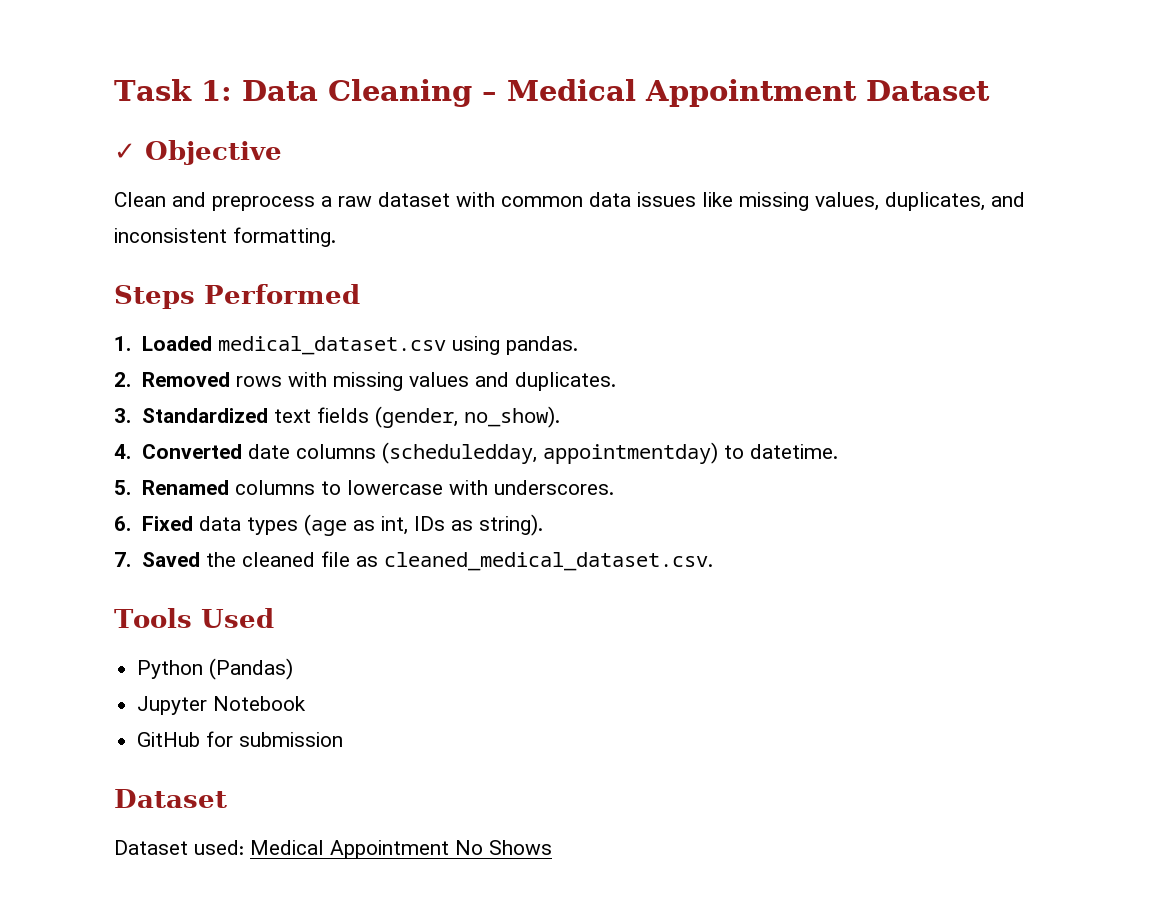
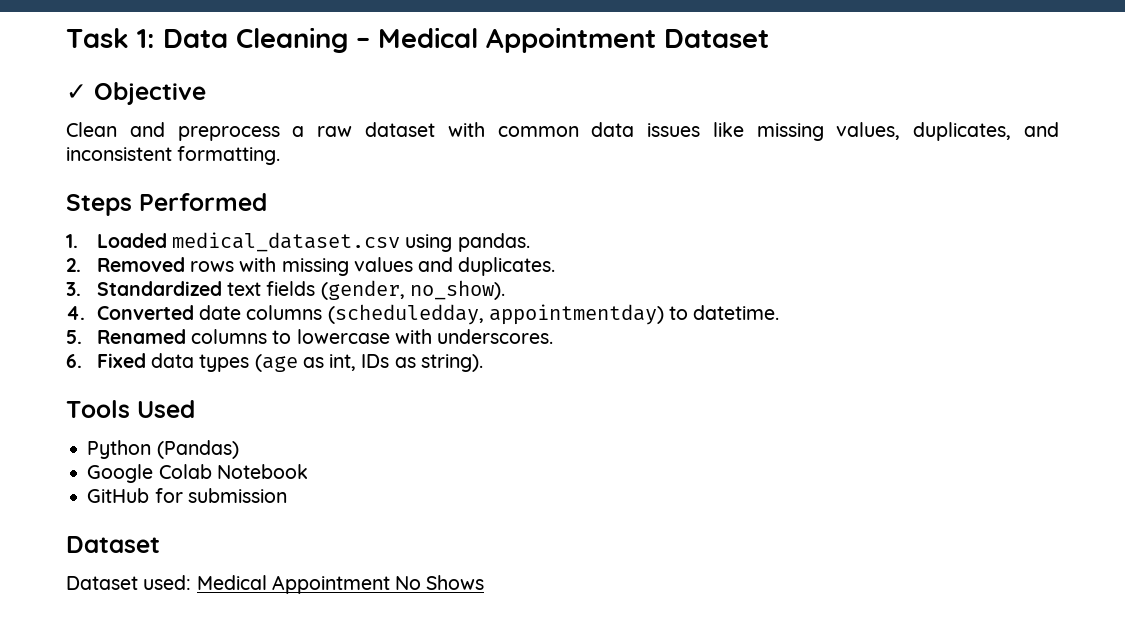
- 7. Saved the cleaned file as cleaned_medical_dataset.csv.
- Jupyter Notebook
+ Google Colab Notebook

